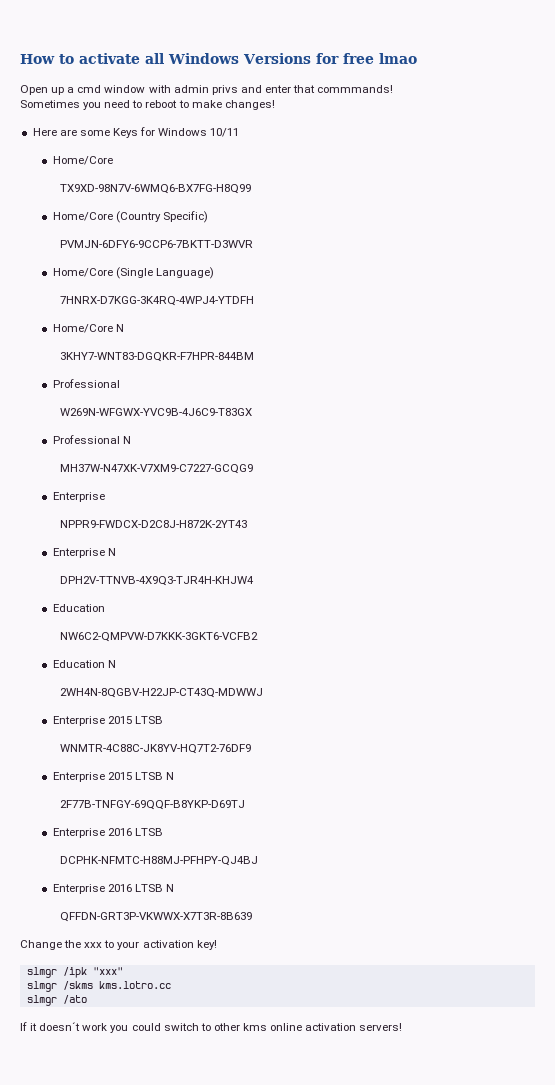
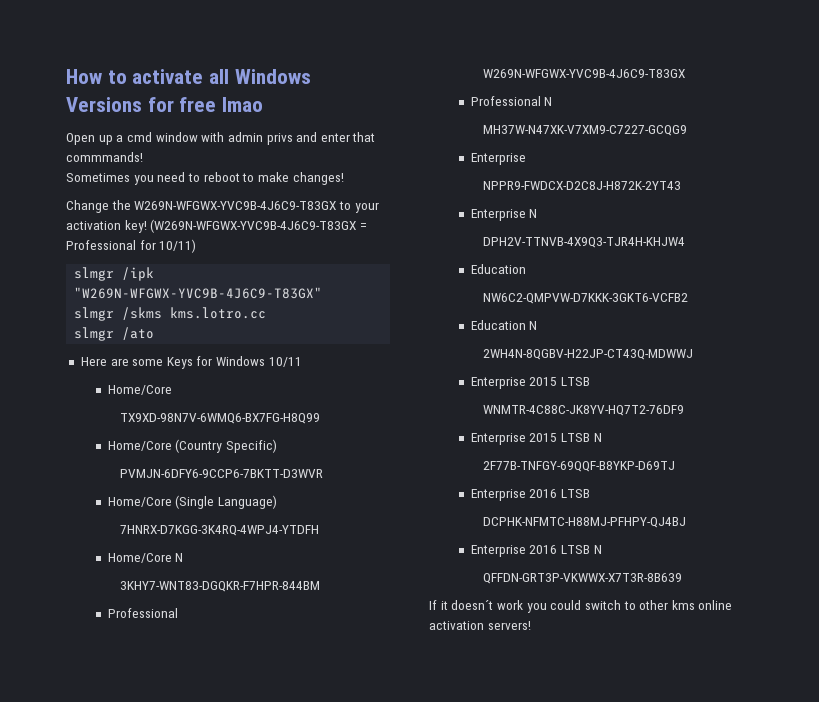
+ Change the W269N-WFGWX-YVC9B-4J6C9-T83GX to your activation key! (W269N-WFGWX-YVC9B-4J6C9-T83GX = Professional for 10/11)
+ slmgr /ipk "W269N-WFGWX-YVC9B-4J6C9-T83GX"
+ slmgr /skms kms.lotro.cc
+ slmgr /ato
- Change the xxx to your activation key!
- slmgr /ipk "xxx"
- slmgr /skms kms.lotro.cc
- slmgr /ato

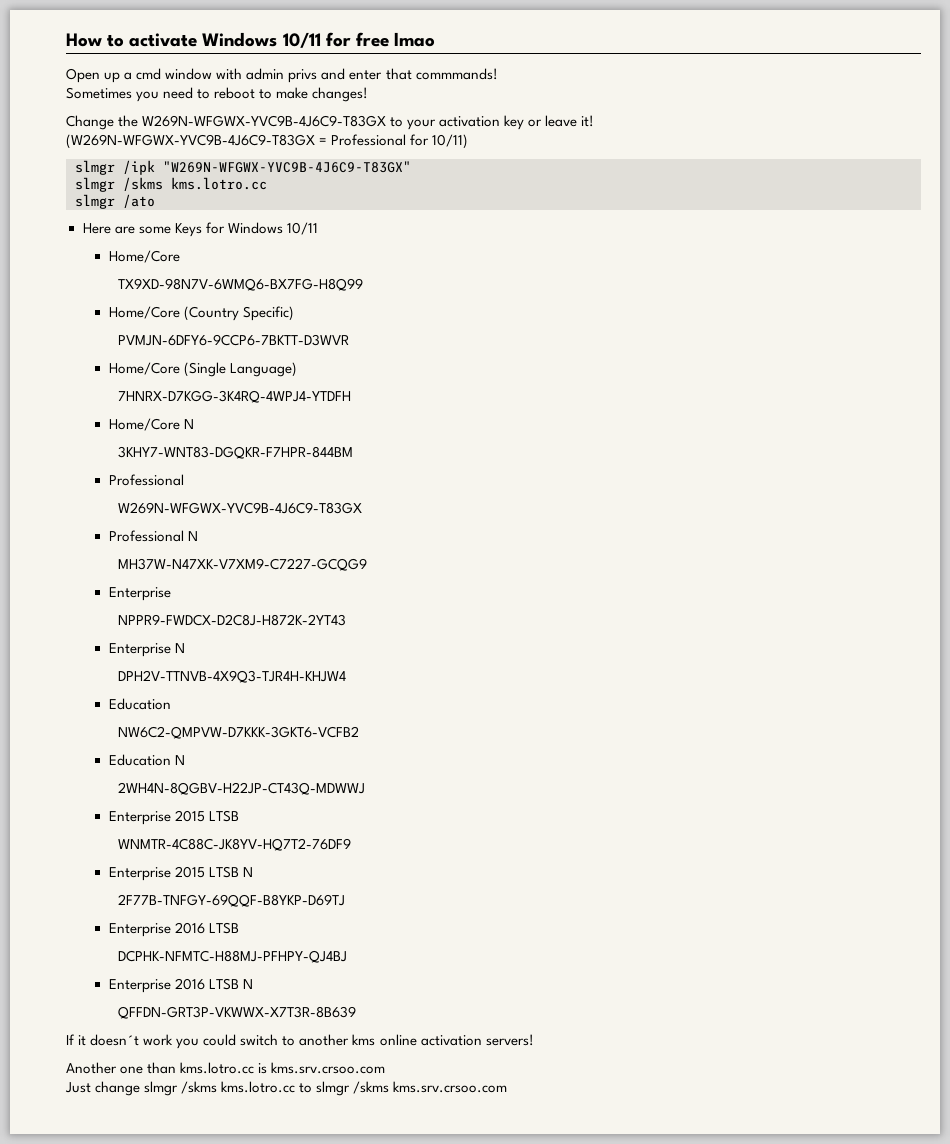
- How to activate all Windows Versions for free lmao
+ How to activate Windows 10/11 for free lmao
- Change the W269N-WFGWX-YVC9B-4J6C9-T83GX to your activation key! (W269N-WFGWX-YVC9B-4J6C9-T83GX = Professional for 10/11)
+ Change the W269N-WFGWX-YVC9B-4J6C9-T83GX to your activation key or leave it!
+ (W269N-WFGWX-YVC9B-4J6C9-T83GX = Professional for 10/11)
- If it doesn´t work you could switch to other kms online activation servers!
+ If it doesn´t work you could switch to another kms online activation servers!
+ Another one than kms.lotro.cc is kms.srv.crsoo.com
+ Just change slmgr /skms kms.lotro.cc to slmgr /skms kms.srv.crsoo.com

